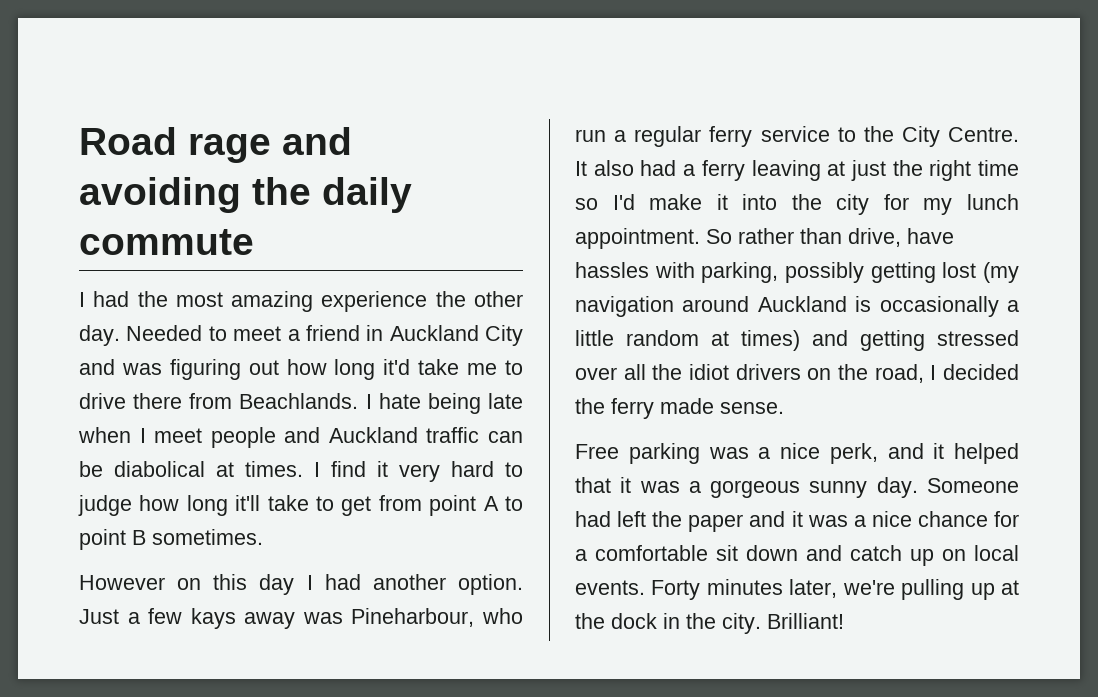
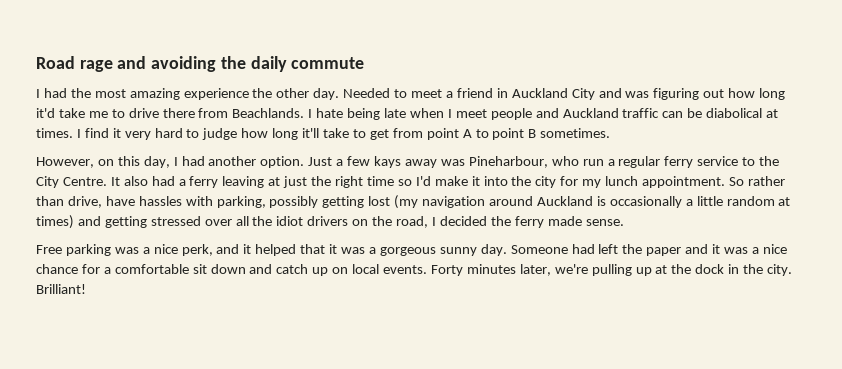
- However on this day I had another option.
+ However, on this day, I had another option.

